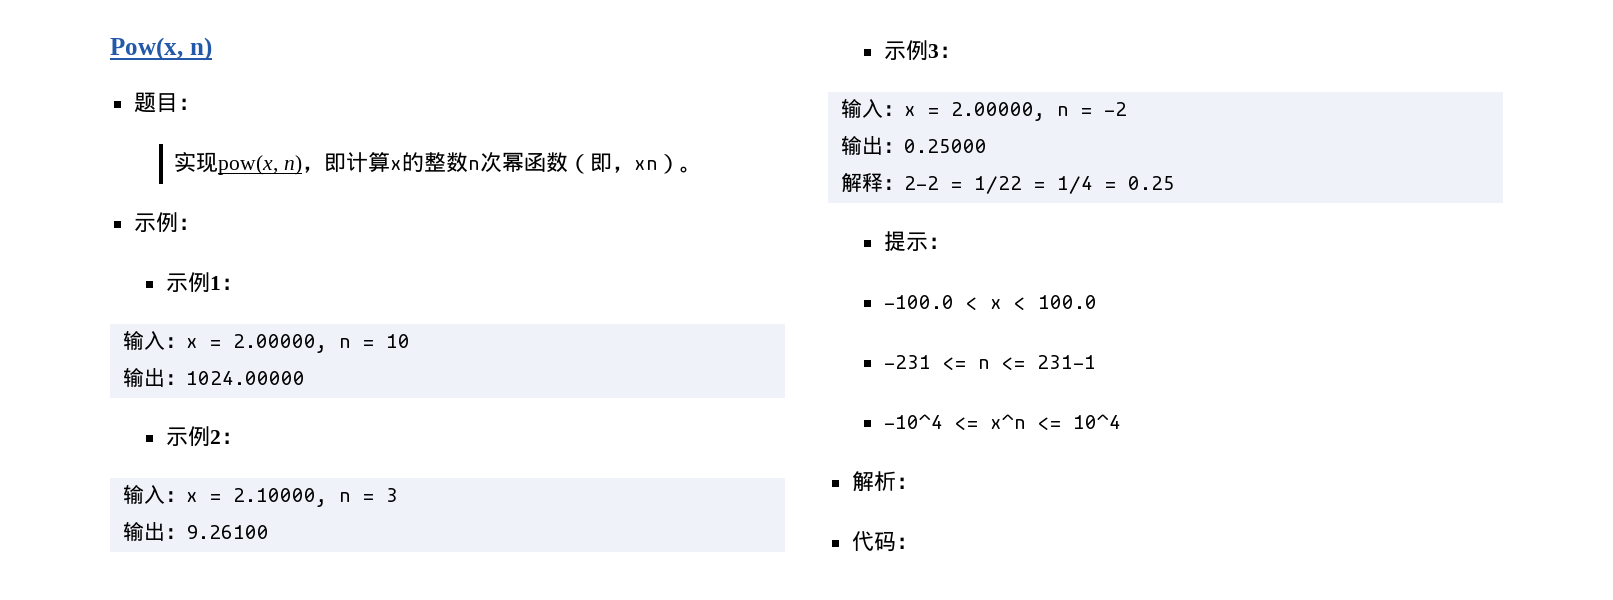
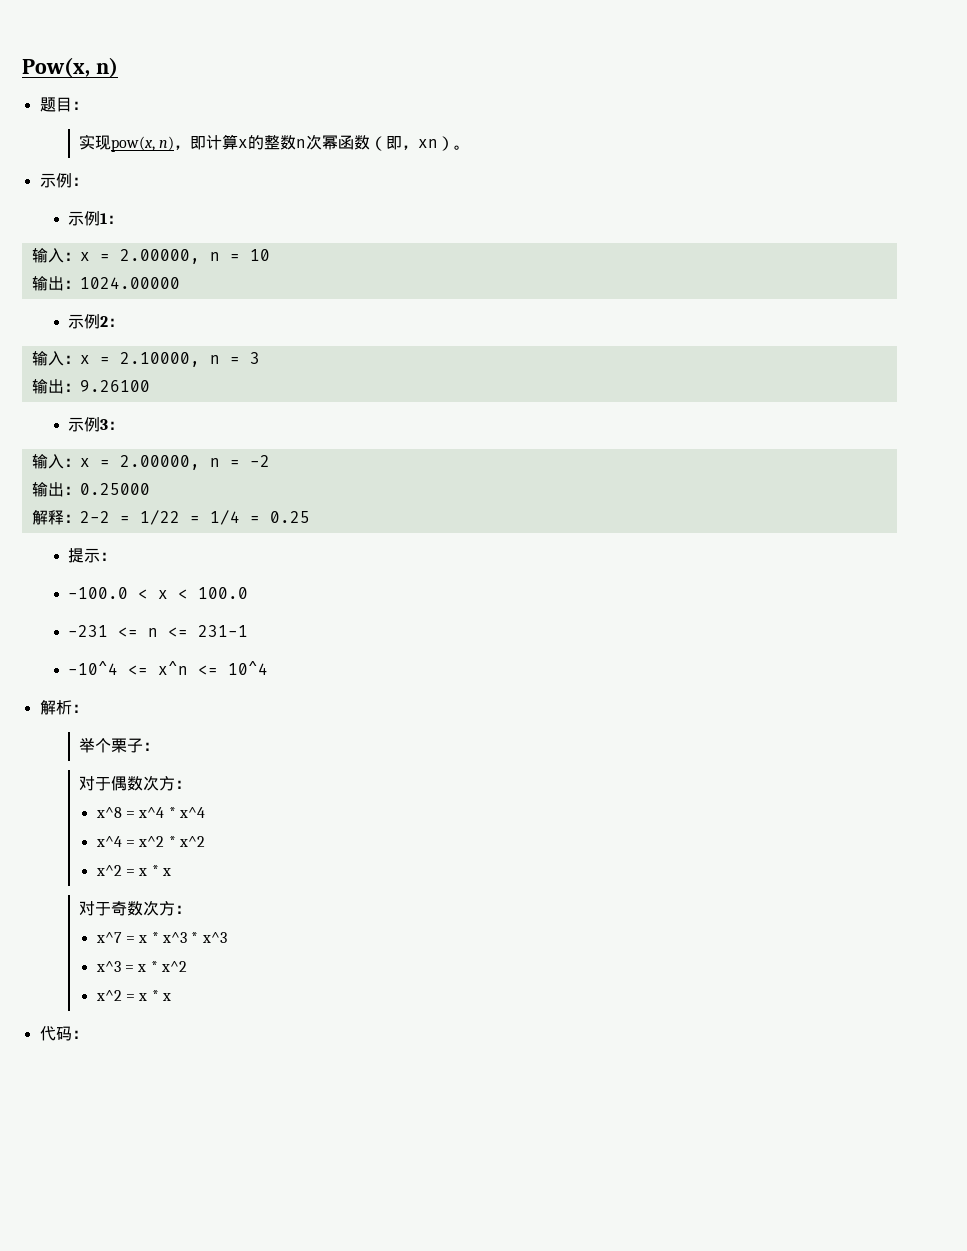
+ 举个栗子：
+ 对于偶数次方：
+ x^8 = x^4 * x^4
+ x^4 = x^2 * x^2
+ x^2 = x * x
+ 对于奇数次方：
+ x^7 = x * x^3 * x^3
+ x^3 = x * x^2
+ x^2 = x * x

